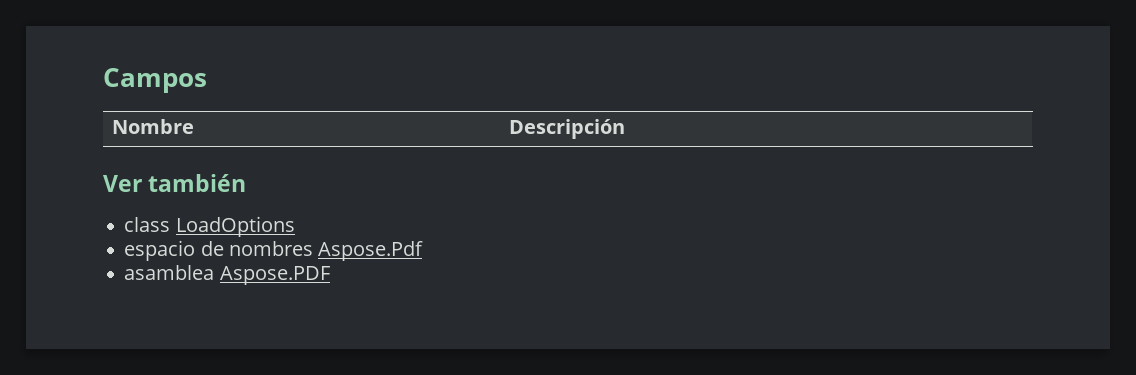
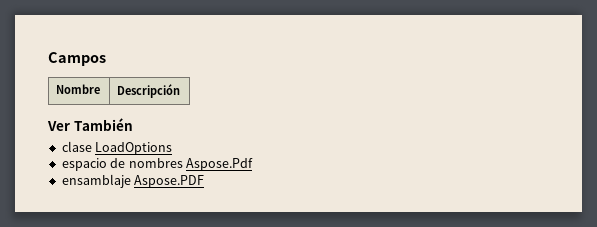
- Ver también
- class LoadOptions
+ Ver También
+ clase LoadOptions
- asamblea Aspose.PDF
+ ensamblaje Aspose.PDF

